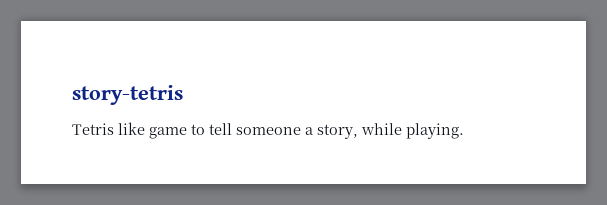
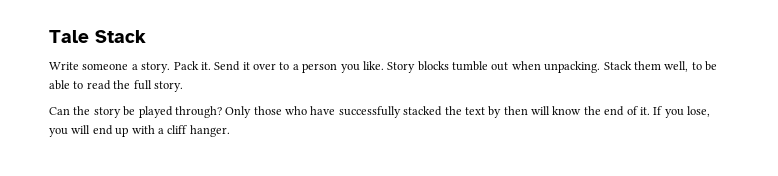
- story-tetris
- Tetris like game to tell someone a story, while playing.
+ Tale Stack
+ Write someone a story. Pack it. Send it over to a person you like. Story blocks tumble out when unpacking. Stack them well, to be able to read the full story.
+ Can the story be played through? Only those who have successfully stacked the text by then will know the end of it. If you lose, you will end up with a cliff hanger.

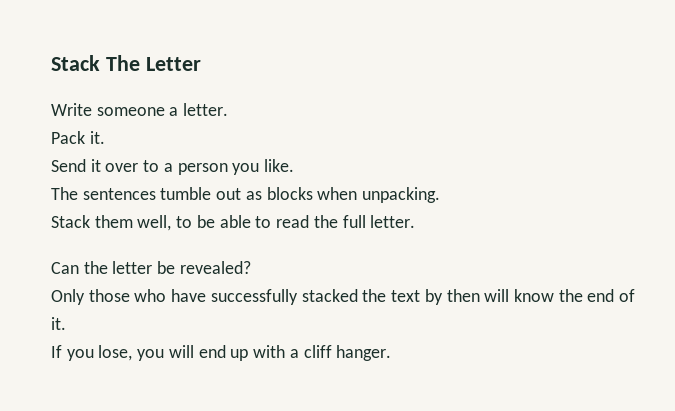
- Tale Stack
+ Stack The Letter
- Write someone a story. Pack it. Send it over to a person you like. Story blocks tumble out when unpacking. Stack them well, to be able to read the full story.
+ Write someone a letter.
+ Pack it.
+ Send it over to a person you like.
+ The sentences tumble out as blocks when unpacking.
+ Stack them well, to be able to read the full letter.
- Can the story be played through? Only those who have successfully stacked the text by then will know the end of it. If you lose, you will end up with a cliff hanger.
+ Can the letter be revealed?
+ Only those who have successfully stacked the text by then will know the end of it.
+ If you lose, you will end up with a cliff hanger.

